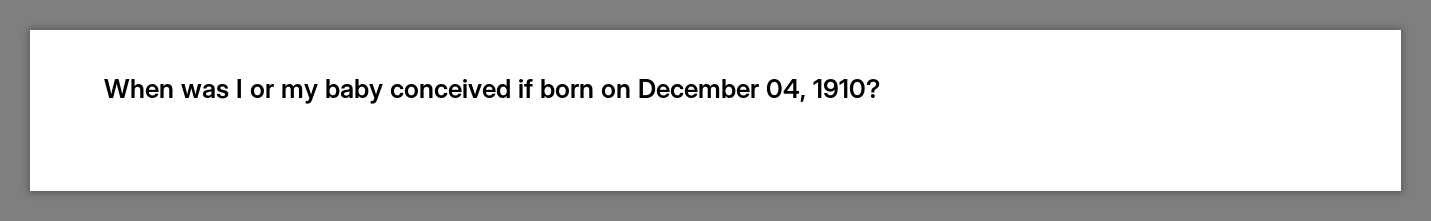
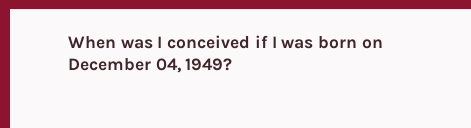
- When was I or my baby conceived if born on December 04, 1910?
+ When was I conceived if I was born on December 04, 1949?

